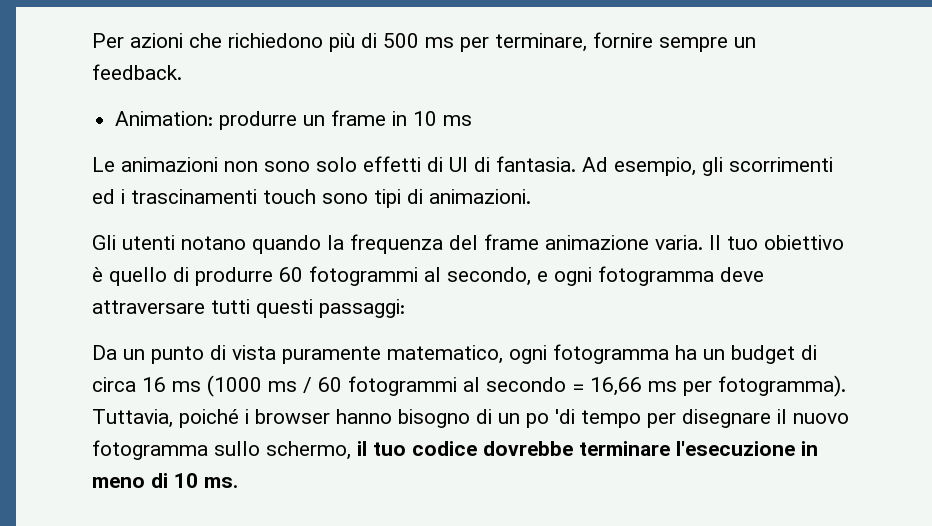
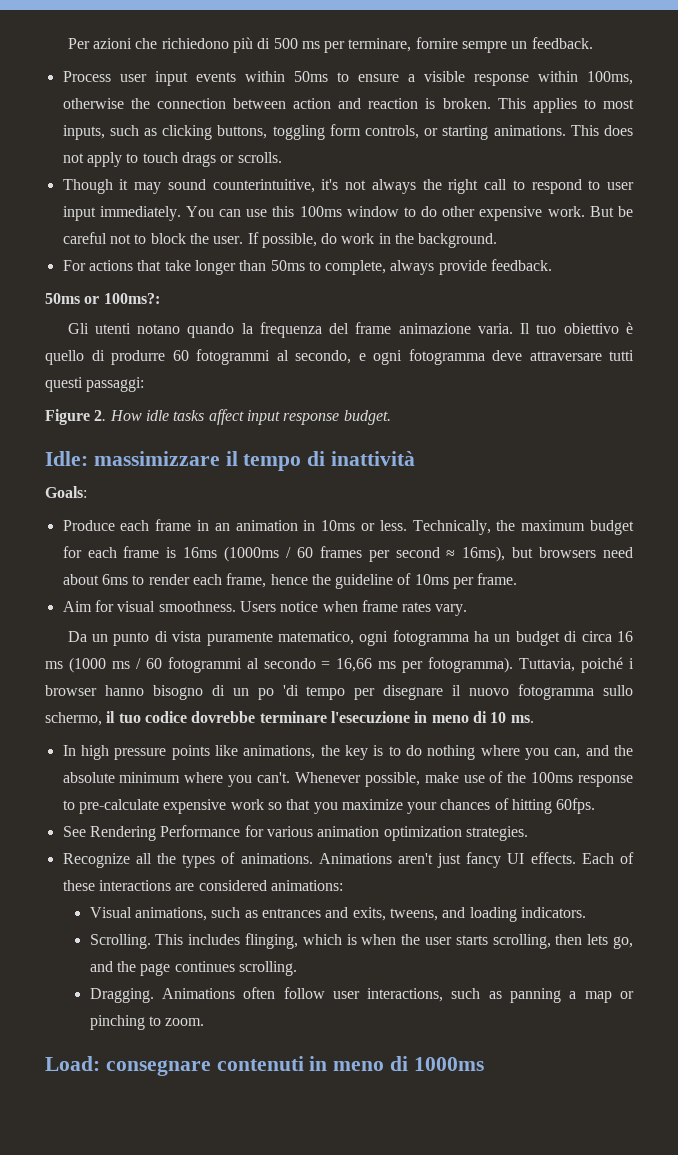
- Animation: produrre un frame in 10 ms
- Le animazioni non sono solo effetti di UI di fantasia. Ad esempio, gli scorrimenti ed i trascinamenti touch sono tipi di animazioni.
+ Process user input events within 50ms to ensure a visible response within 100ms, otherwise the connection between action and reaction is broken. This applies to most inputs, such as clicking buttons, toggling form controls, or starting animations. This does not apply to touch drags or scrolls.
+ Though it may sound counterintuitive, it's not always the right call to respond to user input immediately. You can use this 100ms window to do other expensive work. But be careful not to block the user. If possible, do work in the background.
+ For actions that take longer than 50ms to complete, always provide feedback.
+ 50ms or 100ms?:
+ Figure 2. How idle tasks affect input response budget.
+ Idle: massimizzare il tempo di inattività
+ Goals:
+ Produce each frame in an animation in 10ms or less. Technically, the maximum budget for each frame is 16ms (1000ms / 60 frames per second ≈ 16ms), but browsers need about 6ms to render each frame, hence the guideline of 10ms per frame.
+ Aim for visual smoothness. Users notice when frame rates vary.
+ In high pressure points like animations, the key is to do nothing where you can, and the absolute minimum where you can't. Whenever possible, make use of the 100ms response to pre-calculate expensive work so that you maximize your chances of hitting 60fps.
+ See Rendering Performance for various animation optimization strategies.
+ Recognize all the types of animations. Animations aren't just fancy UI effects. Each of these interactions are considered animations:
+ Visual animations, such as entrances and exits, tweens, and loading indicators.
+ Scrolling. This includes flinging, which is when the user starts scrolling, then lets go, and the page continues scrolling.
+ Dragging. Animations often follow user interactions, such as panning a map or pinching to zoom.
+ Load: consegnare contenuti in meno di 1000ms

